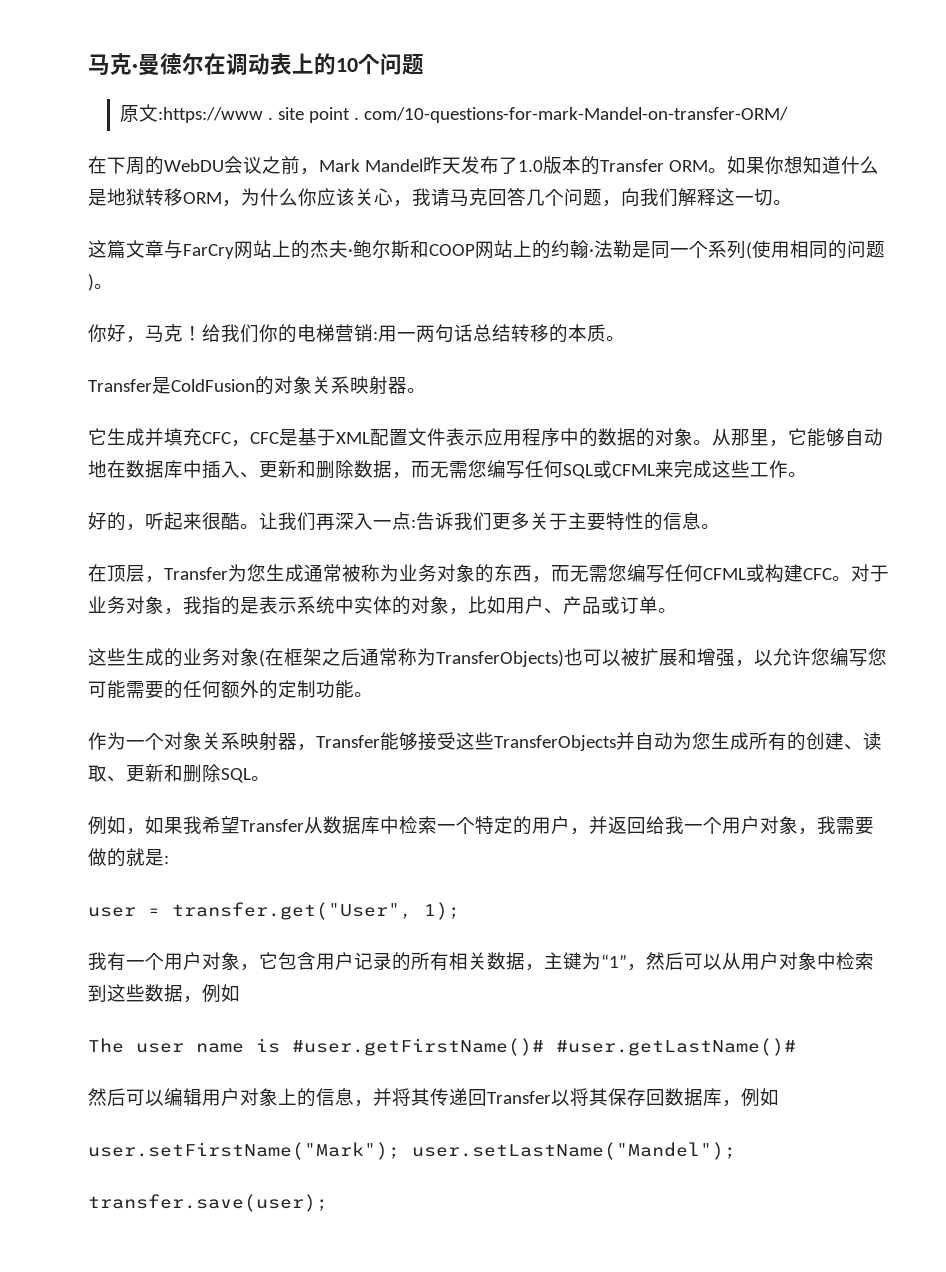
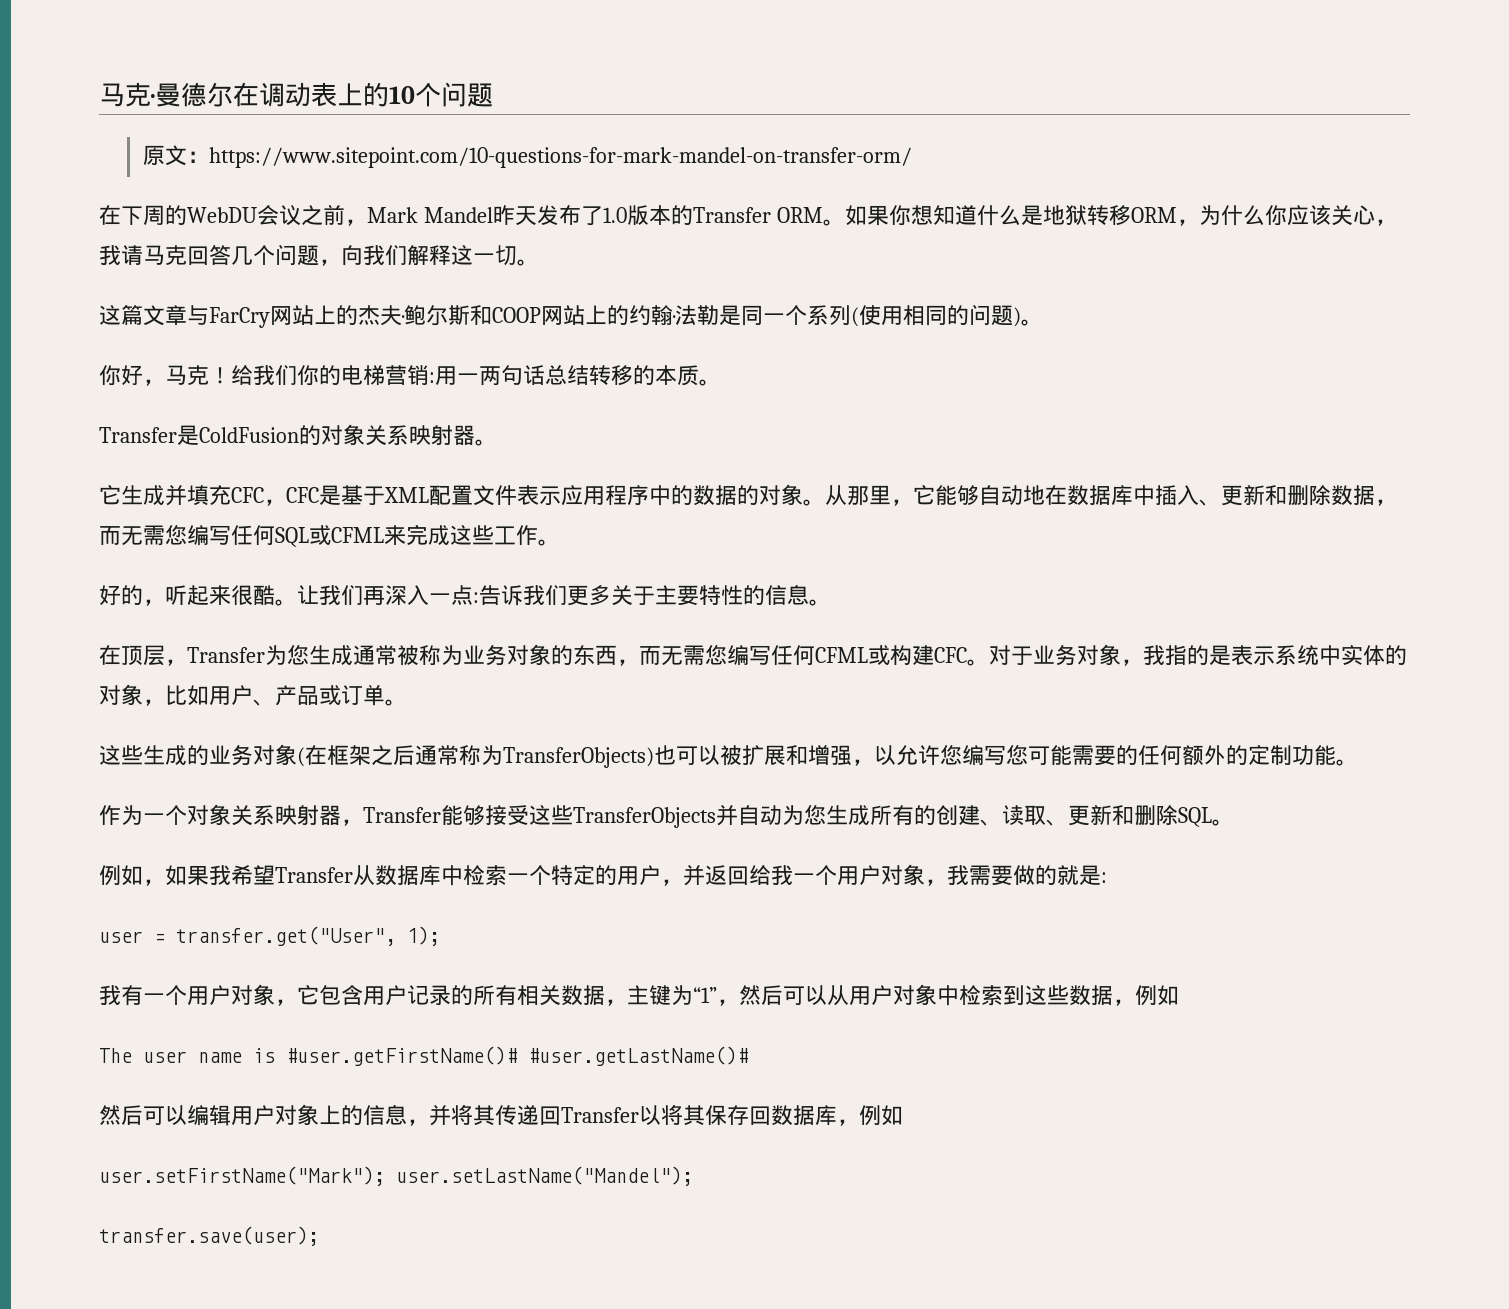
- 原文:https://www . site point . com/10-questions-for-mark-Mandel-on-transfer-ORM/
+ 原文：https://www.sitepoint.com/10-questions-for-mark-mandel-on-transfer-orm/

